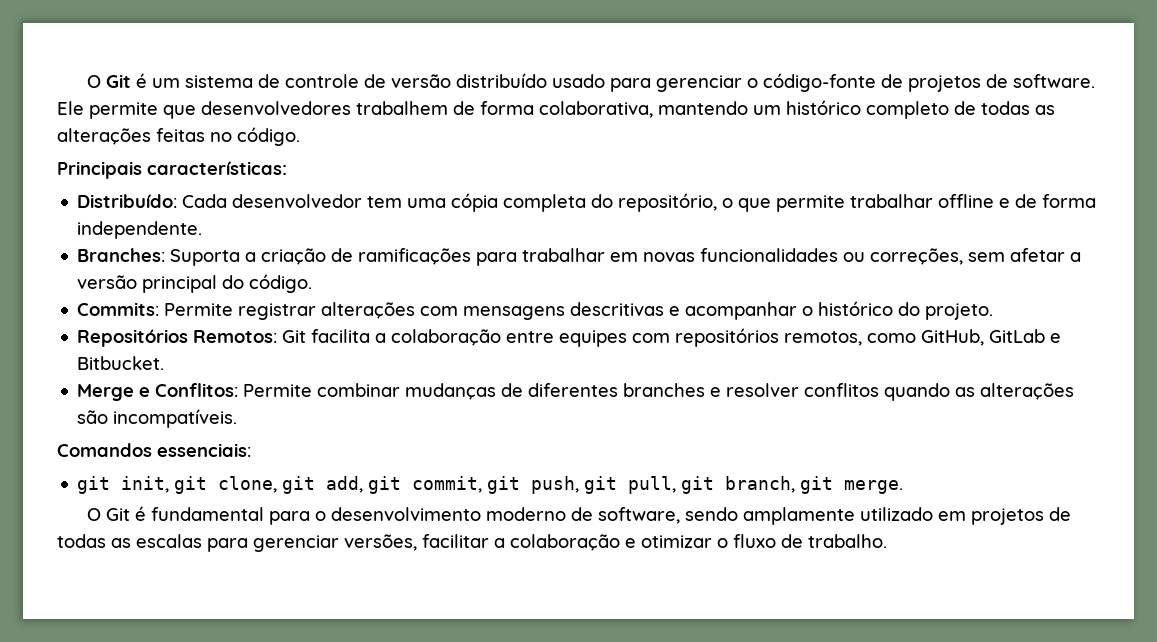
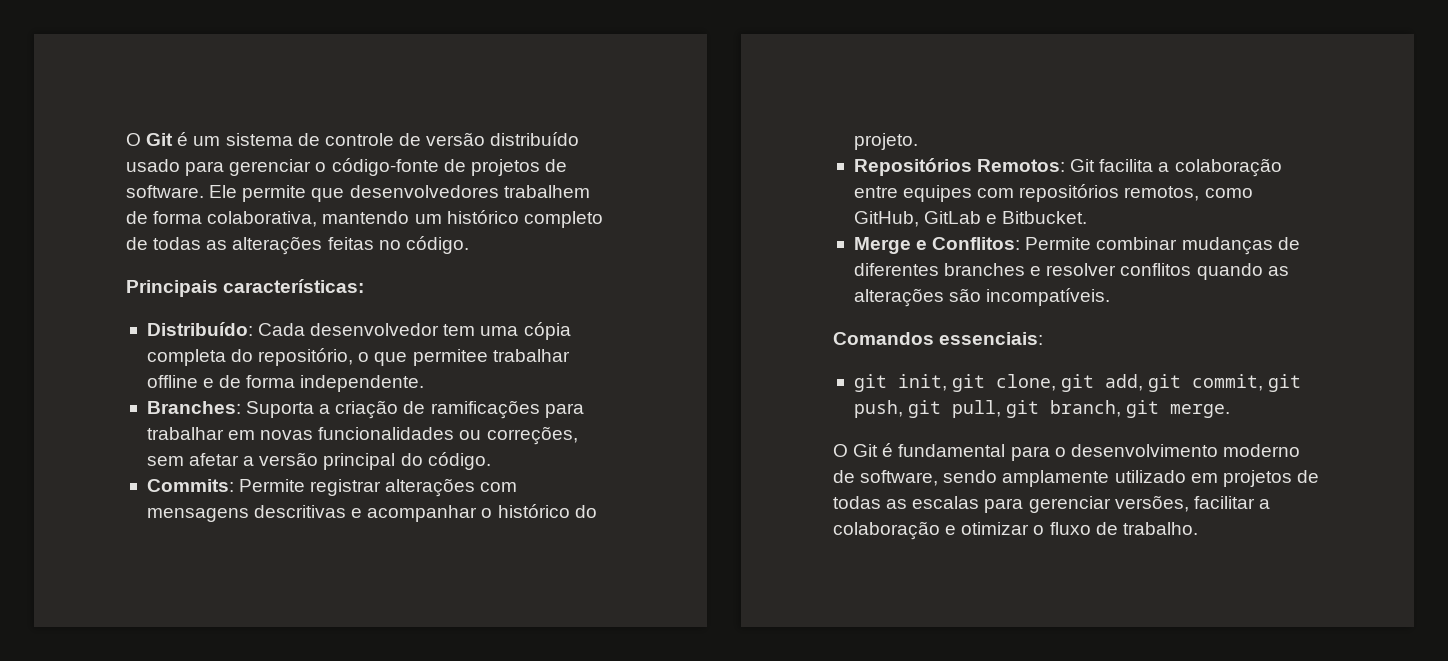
- Distribuído: Cada desenvolvedor tem uma cópia completa do repositório, o que permite trabalhar offline e de forma independente.
+ Distribuído: Cada desenvolvedor tem uma cópia completa do repositório, o que permitee trabalhar offline e de forma independente.

